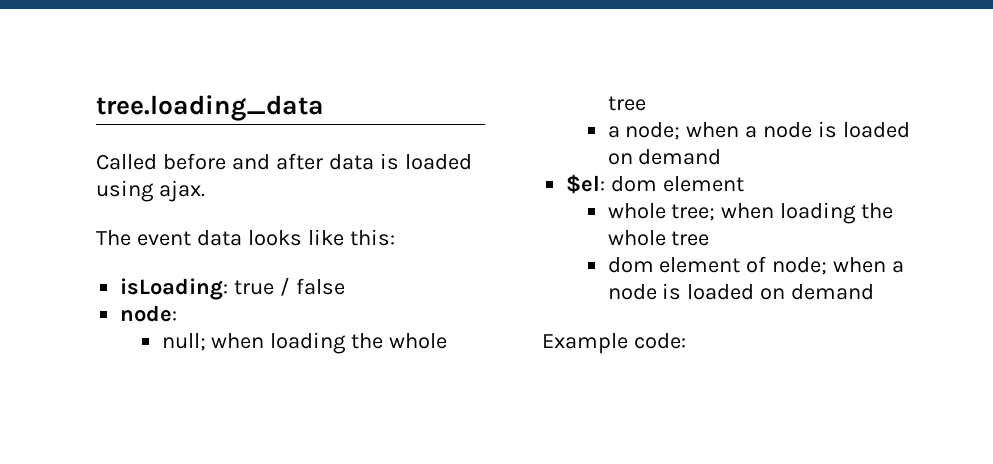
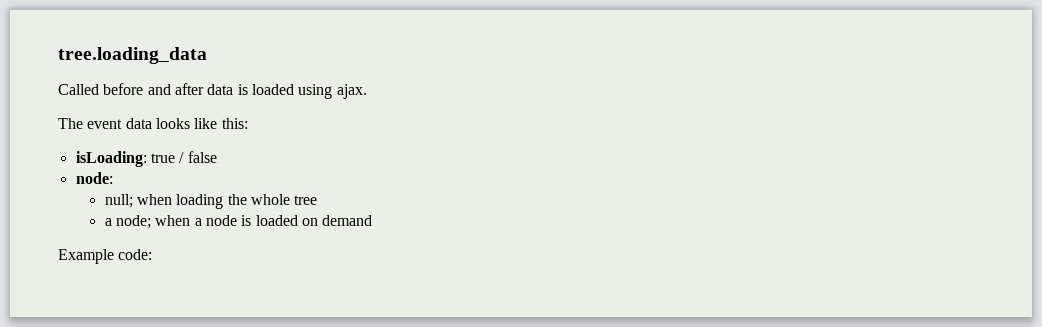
- $el: dom element
- whole tree; when loading the whole tree
- dom element of node; when a node is loaded on demand

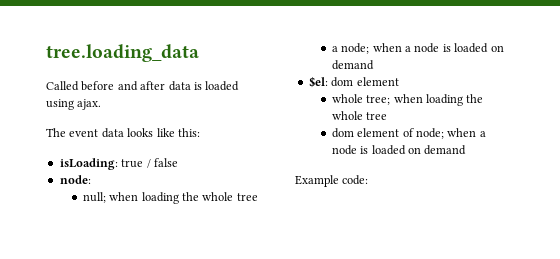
+ $el: dom element
+ whole tree; when loading the whole tree
+ dom element of node; when a node is loaded on demand

